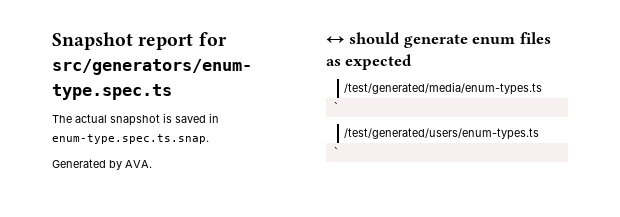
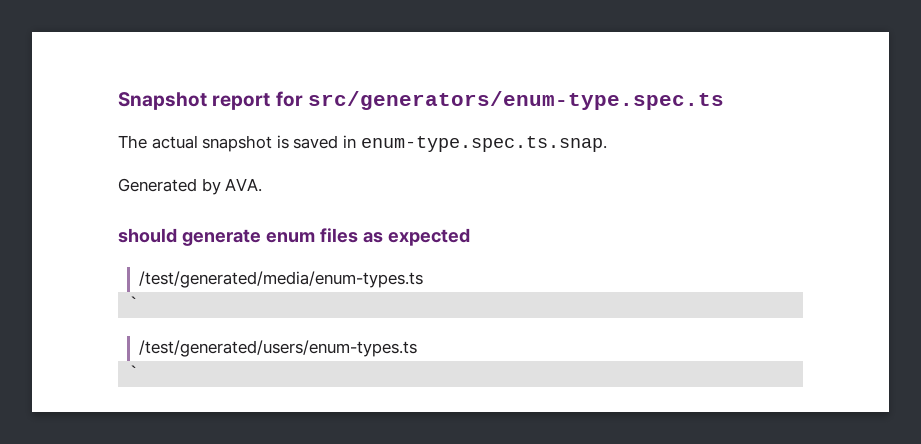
- ↔ should generate enum files as expected
+ should generate enum files as expected

